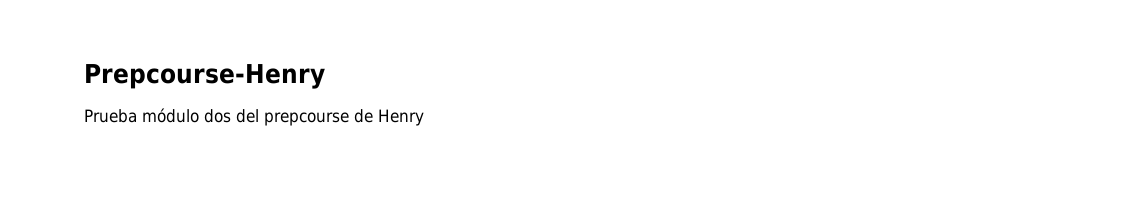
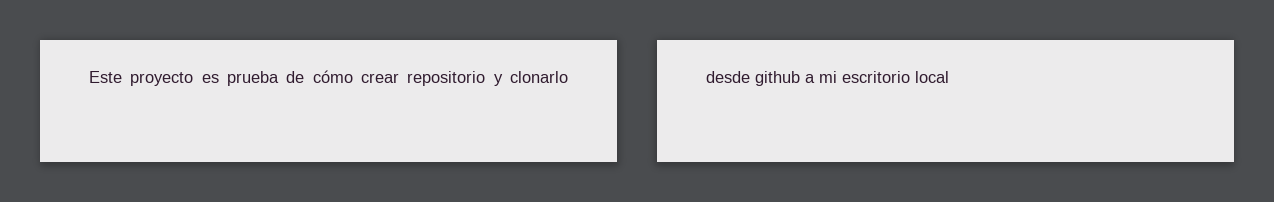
- Prepcourse-Henry
- Prueba módulo dos del prepcourse de Henry
+ Este proyecto es prueba de cómo crear repositorio y clonarlo desde github a mi escritorio local

